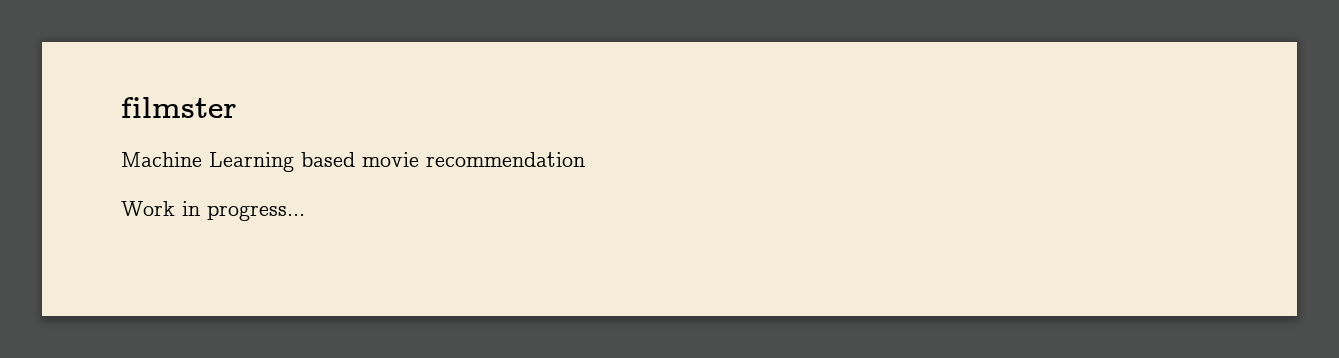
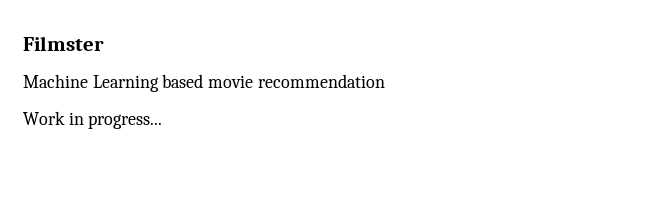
- filmster
+ Filmster

